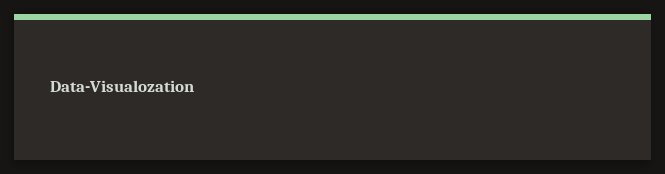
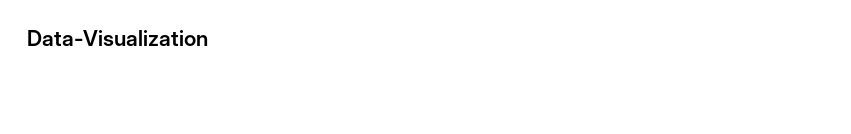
- Data-Visualozation
+ Data-Visualization

